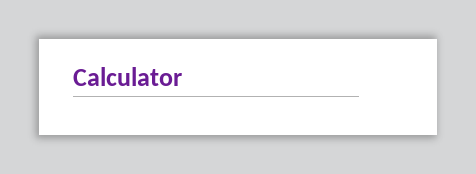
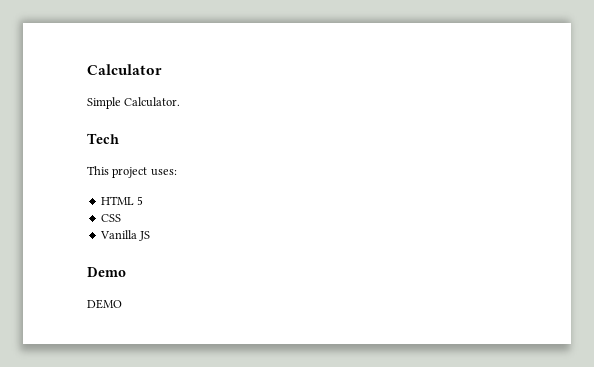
+ Simple Calculator.
+ Tech
+ This project uses:
+ HTML 5
+ CSS
+ Vanilla JS
+ Demo
+ DEMO

